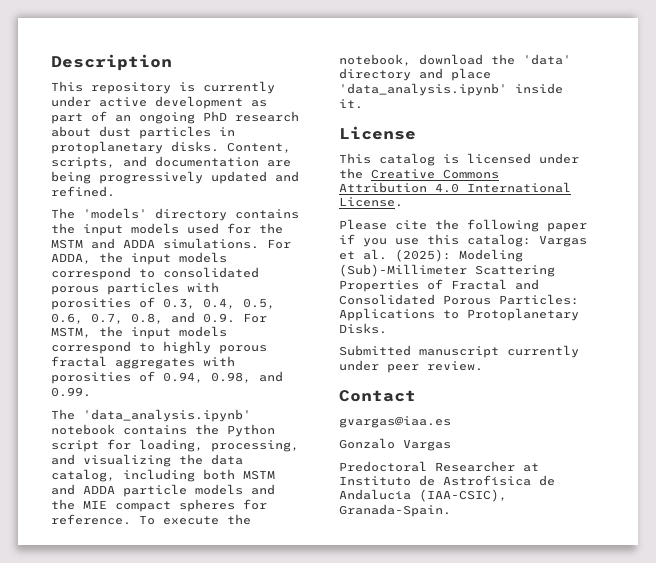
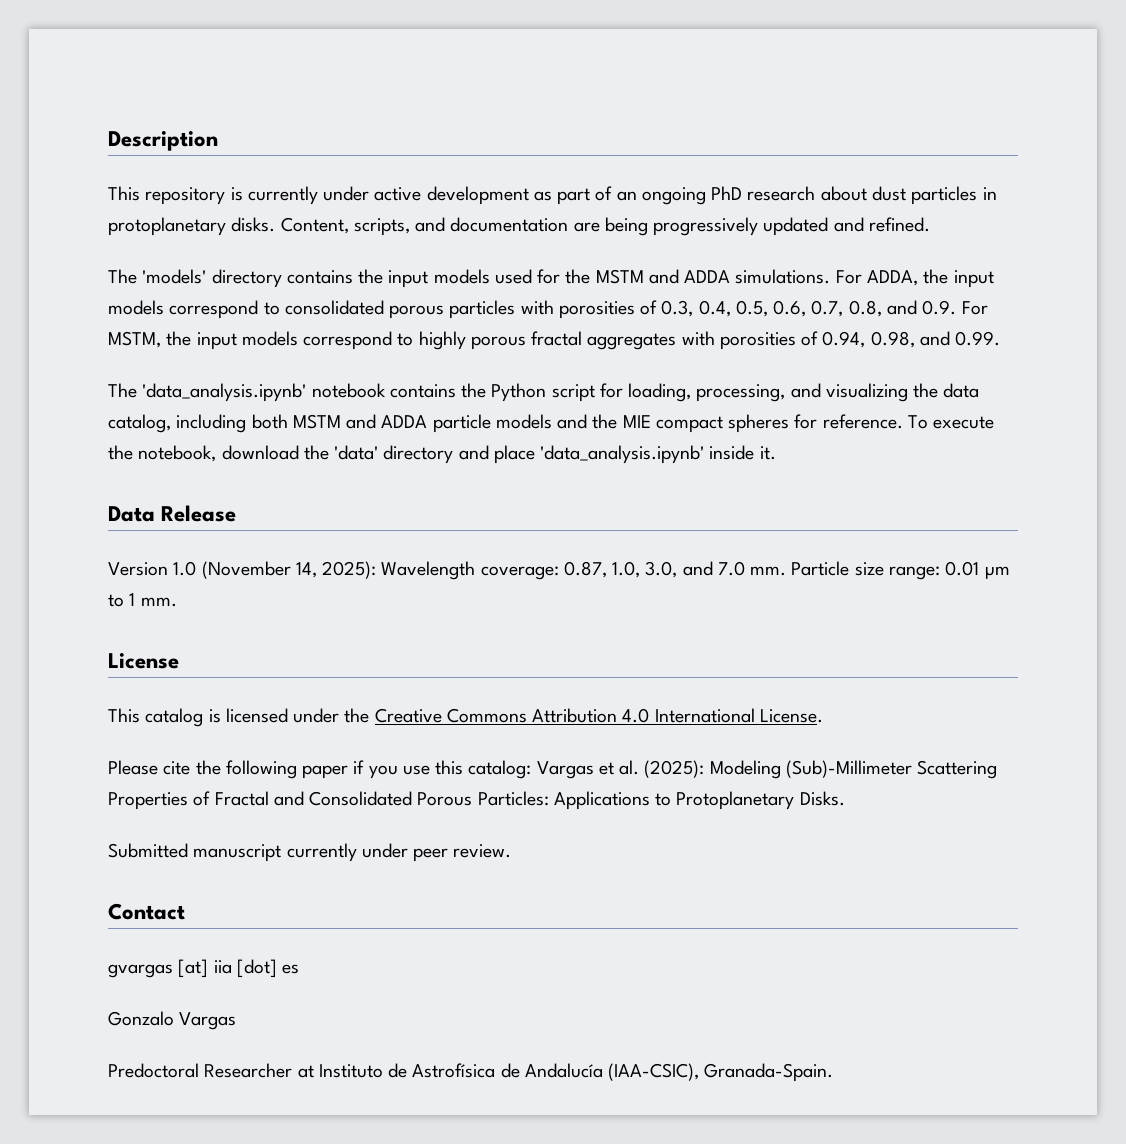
+ Data Release
+ Version 1.0 (November 14, 2025): Wavelength coverage: 0.87, 1.0, 3.0, and 7.0 mm. Particle size range: 0.01 µm to 1 mm.
- gvargas@iaa.es
+ gvargas [at] iia [dot] es

